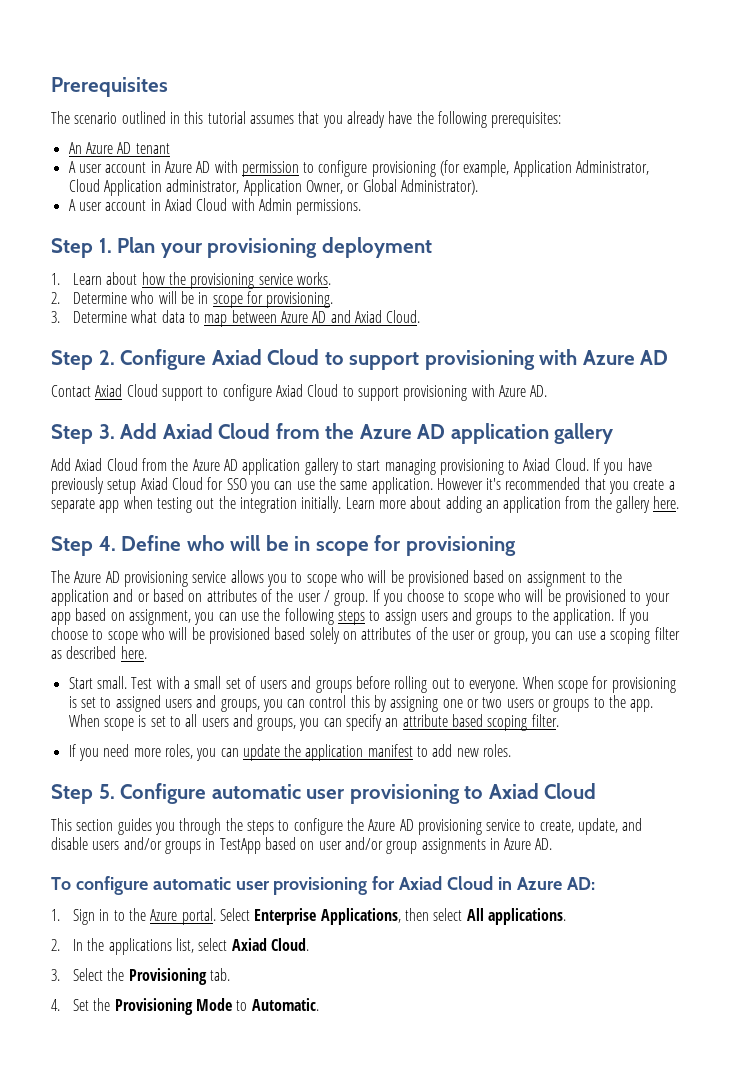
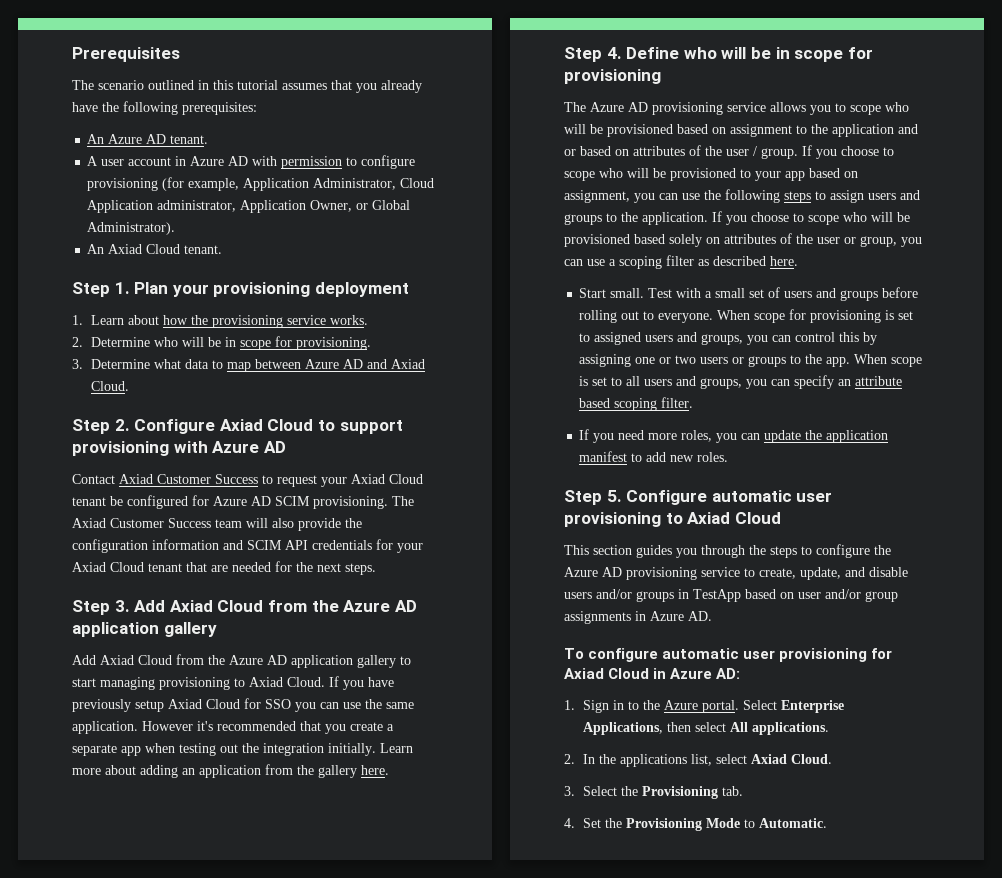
- An Azure AD tenant
+ An Azure AD tenant.
- A user account in Axiad Cloud with Admin permissions.
+ An Axiad Cloud tenant.
- Contact Axiad Cloud support to configure Axiad Cloud to support provisioning with Azure AD.
+ Contact Axiad Customer Success to request your Axiad Cloud tenant be configured for Azure AD SCIM provisioning. The Axiad Customer Success team will also provide the configuration information and SCIM API credentials for your Axiad Cloud tenant that are needed for the next steps.

